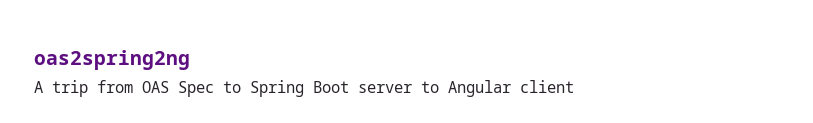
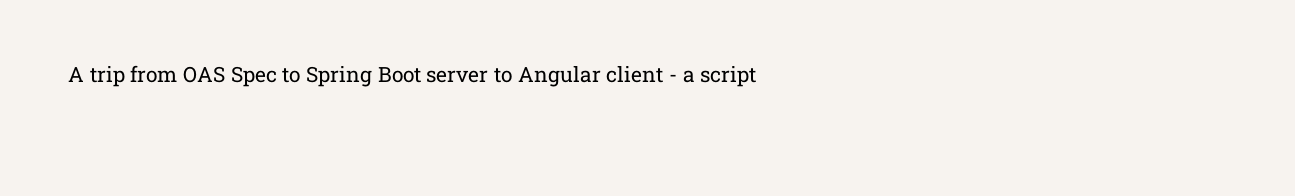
- oas2spring2ng
- A trip from OAS Spec to Spring Boot server to Angular client
+ A trip from OAS Spec to Spring Boot server to Angular client - a script

